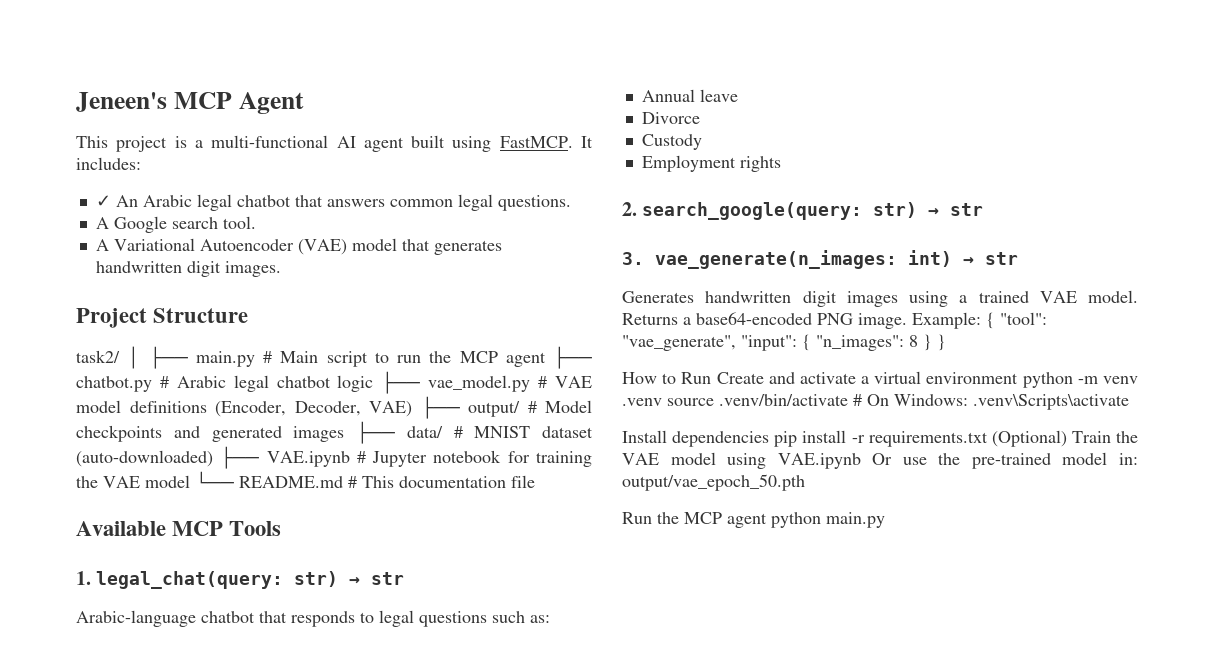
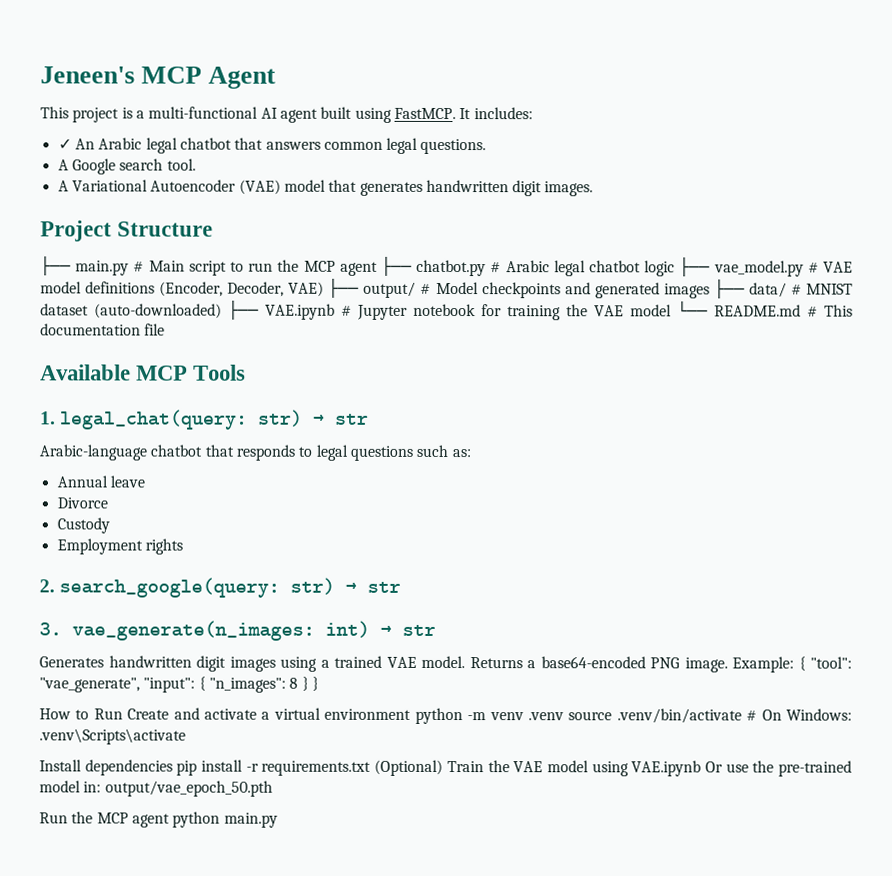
- task2/ │ ├── main.py # Main script to run the MCP agent ├── chatbot.py # Arabic legal chatbot logic ├── vae_model.py # VAE model definitions (Encoder, Decoder, VAE) ├── output/ # Model checkpoints and generated images ├── data/ # MNIST dataset (auto-downloaded) ├── VAE.ipynb # Jupyter notebook for training the VAE model └── README.md # This documentation file
+ ├── main.py # Main script to run the MCP agent ├── chatbot.py # Arabic legal chatbot logic ├── vae_model.py # VAE model definitions (Encoder, Decoder, VAE) ├── output/ # Model checkpoints and generated images ├── data/ # MNIST dataset (auto-downloaded) ├── VAE.ipynb # Jupyter notebook for training the VAE model └── README.md # This documentation file

